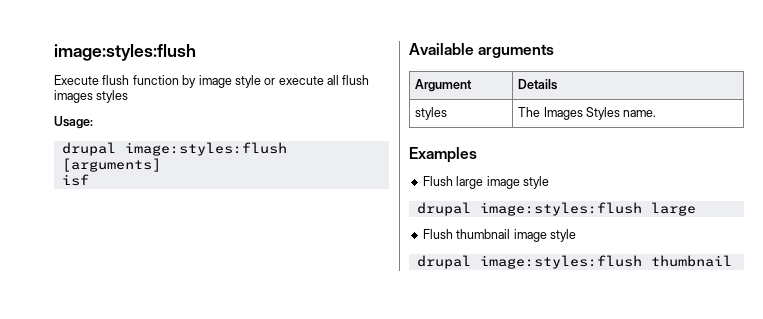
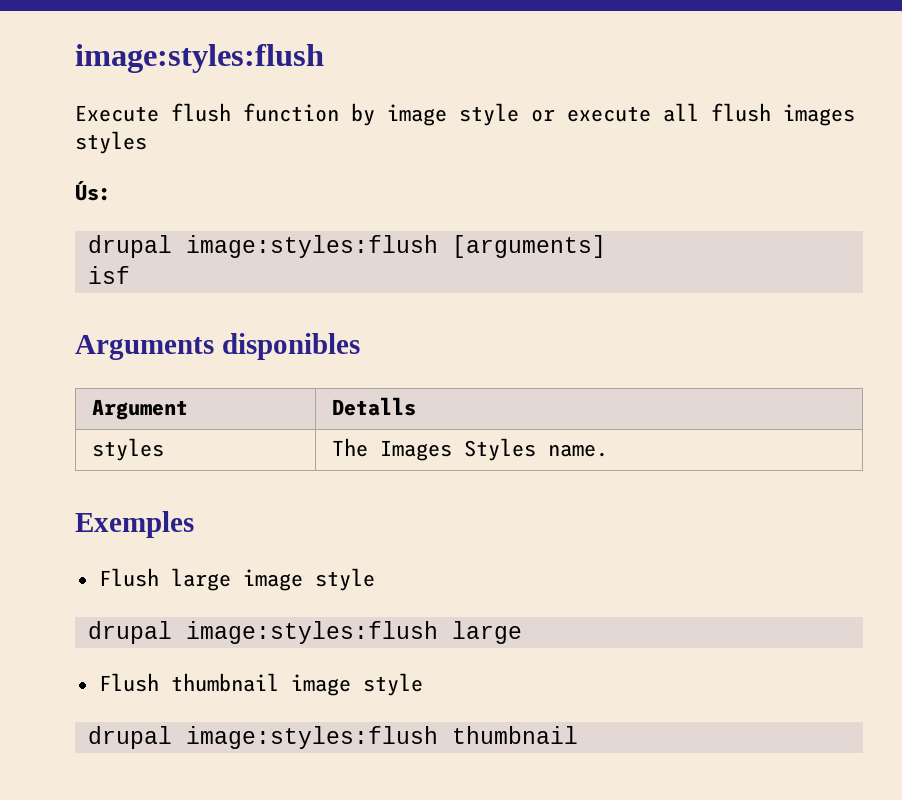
- Usage:
+ Ús:
- Available arguments
+ Arguments disponibles
- Argument | Details
+ Argument | Detalls
- Examples
+ Exemples

